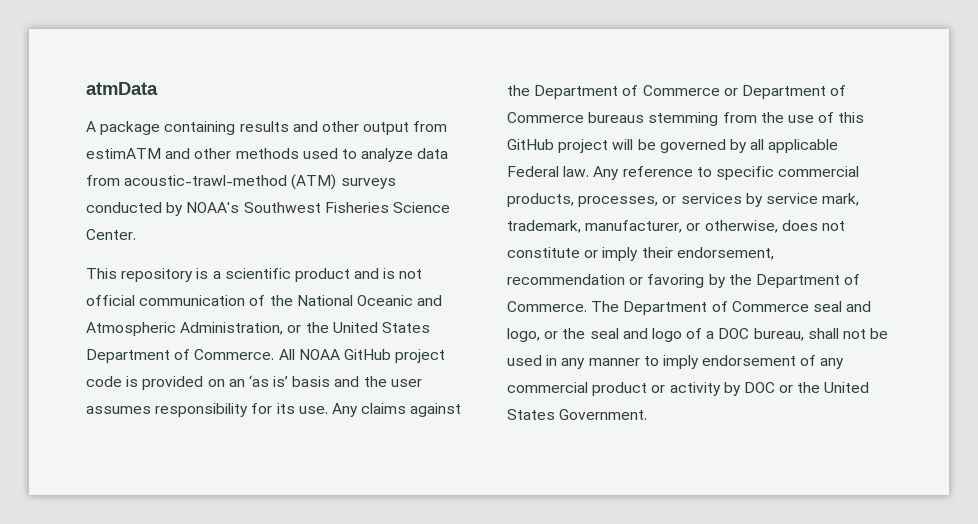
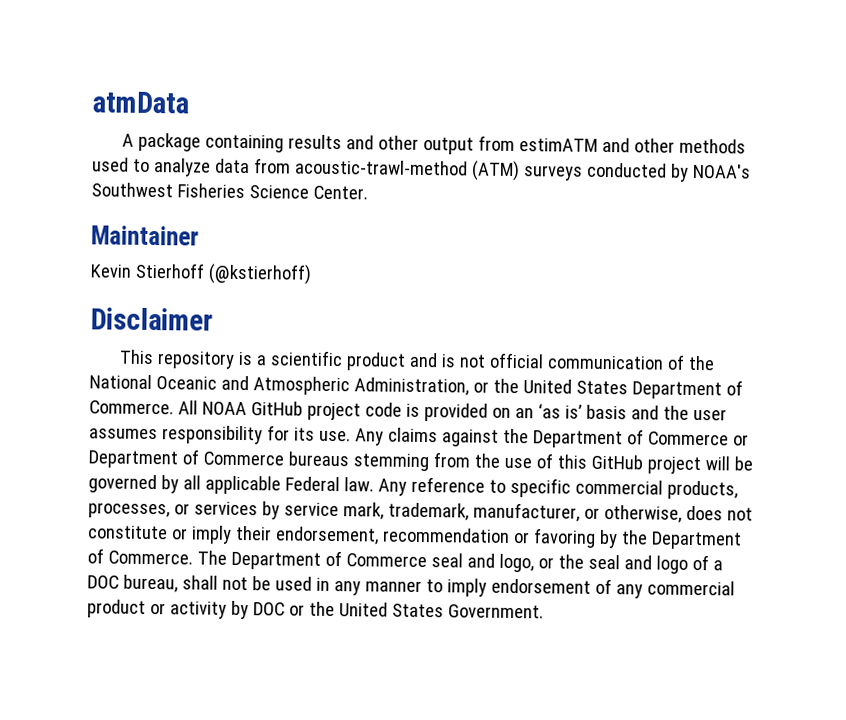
+ Maintainer
+ Kevin Stierhoff (@kstierhoff)
+ Disclaimer

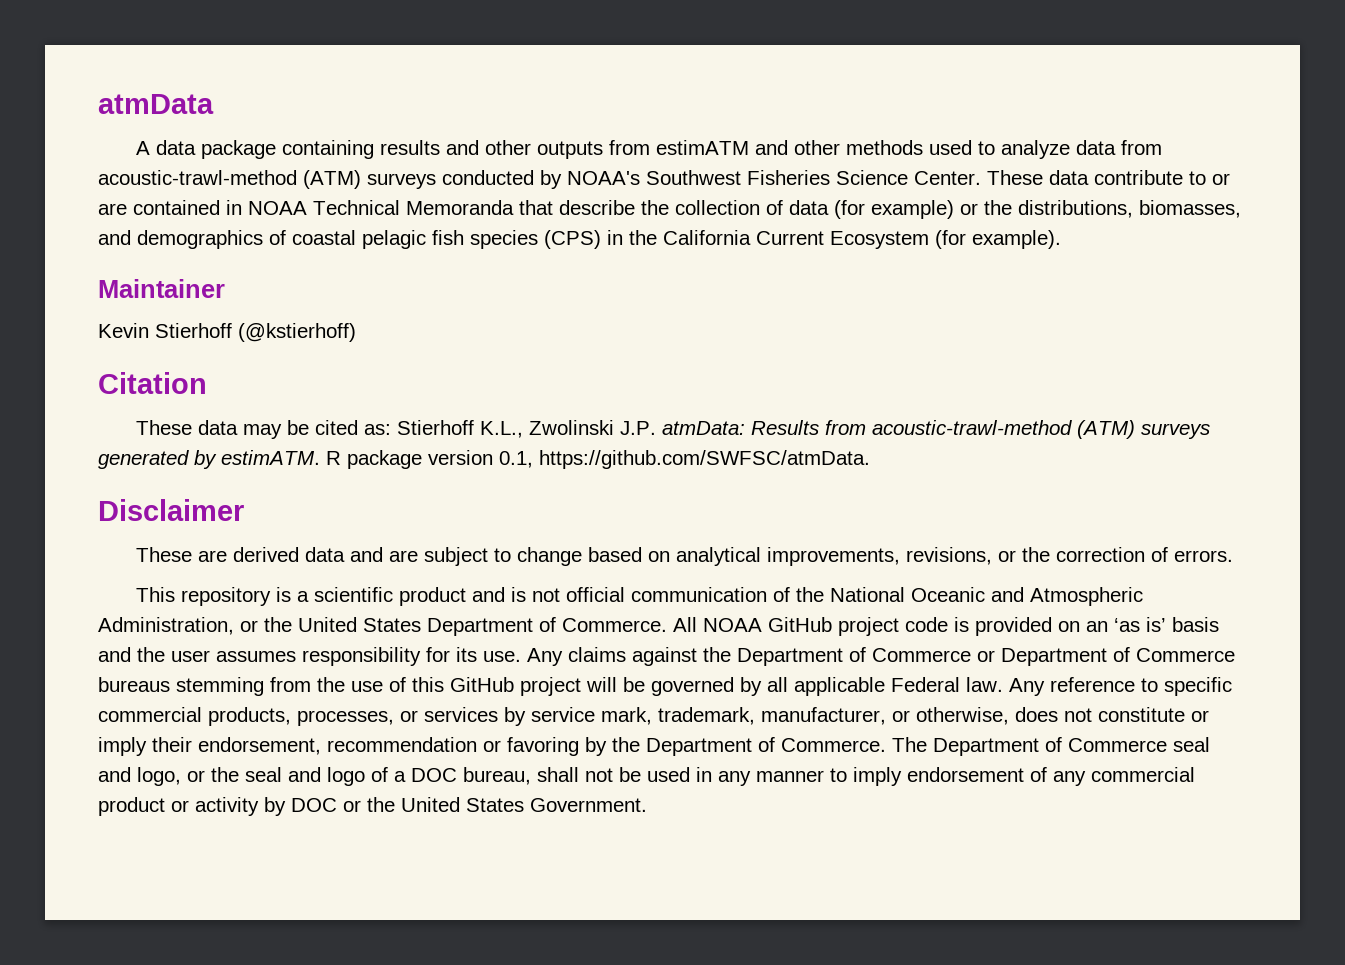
- A package containing results and other output from estimATM and other methods used to analyze data from acoustic-trawl-method (ATM) surveys conducted by NOAA's Southwest Fisheries Science Center.
+ A data package containing results and other outputs from estimATM and other methods used to analyze data from acoustic-trawl-method (ATM) surveys conducted by NOAA's Southwest Fisheries Science Center. These data contribute to or are contained in NOAA Technical Memoranda that describe the collection of data (for example) or the distributions, biomasses, and demographics of coastal pelagic fish species (CPS) in the California Current Ecosystem (for example).
  Maintainer
  Kevin Stierhoff (@kstierhoff)
+ Citation
+ These data may be cited as: Stierhoff K.L., Zwolinski J.P. atmData: Results from acoustic-trawl-method (ATM) surveys generated by estimATM. R package version 0.1, https://github.com/SWFSC/atmData.
  Disclaimer
+ These are derived data and are subject to change based on analytical improvements, revisions, or the correction of errors.

